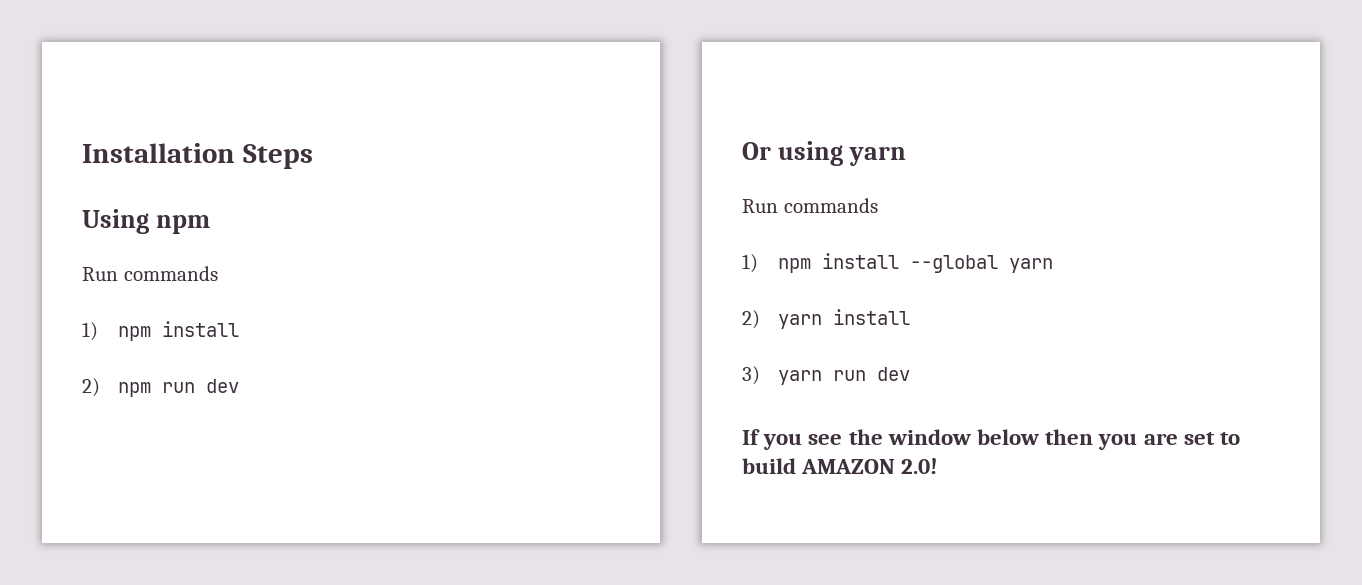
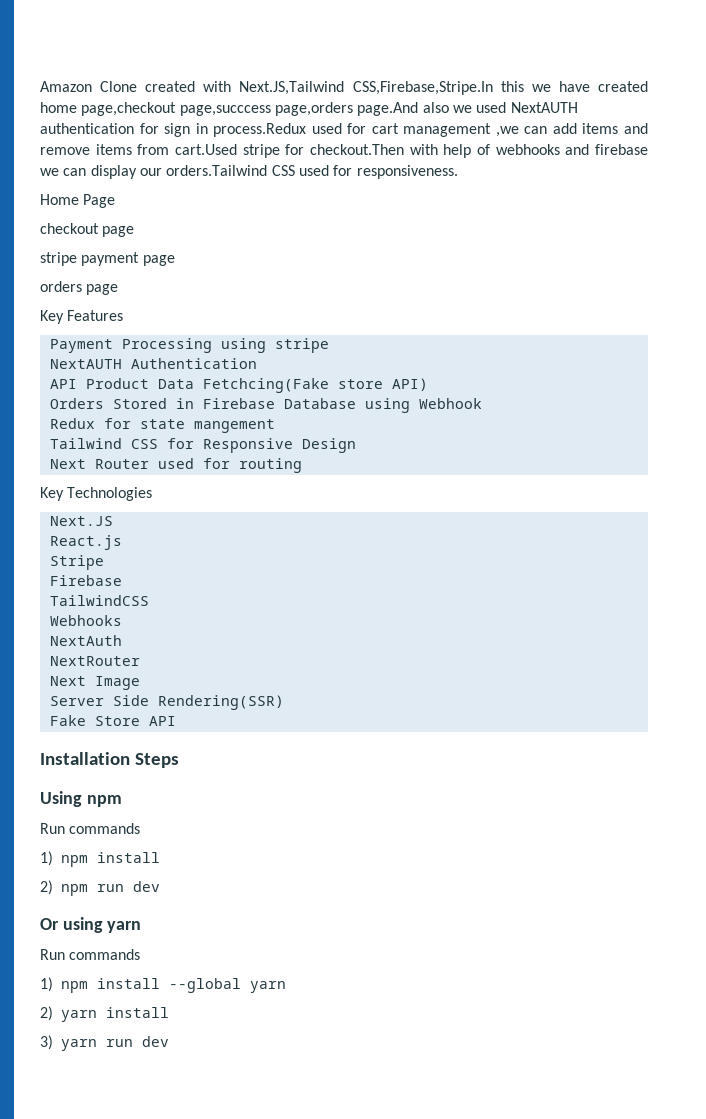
+ Amazon Clone created with Next.JS,Tailwind CSS,Firebase,Stripe.In this we have created home page,checkout page,succcess page,orders page.And also we used NextAUTH authentication for sign in process.Redux used for cart management ,we can add items and remove items from cart.Used stripe for checkout.Then with help of webhooks and firebase we can display our orders.Tailwind CSS used for responsiveness.
+ Home Page
+ checkout page
+ stripe payment page
+ orders page
+ Key Features
+ Payment Processing using stripe
+ NextAUTH Authentication
+ API Product Data Fetchcing(Fake store API)
+ Orders Stored in Firebase Database using Webhook
+ Redux for state mangement
+ Tailwind CSS for Responsive Design
+ Next Router used for routing
+ Key Technologies
+ Next.JS
+ React.js
+ Stripe
+ Firebase
+ TailwindCSS
+ Webhooks
+ NextAuth
+ NextRouter
+ Next Image
+ Server Side Rendering(SSR)
+ Fake Store API
- If you see the window below then you are set to build AMAZON 2.0!

